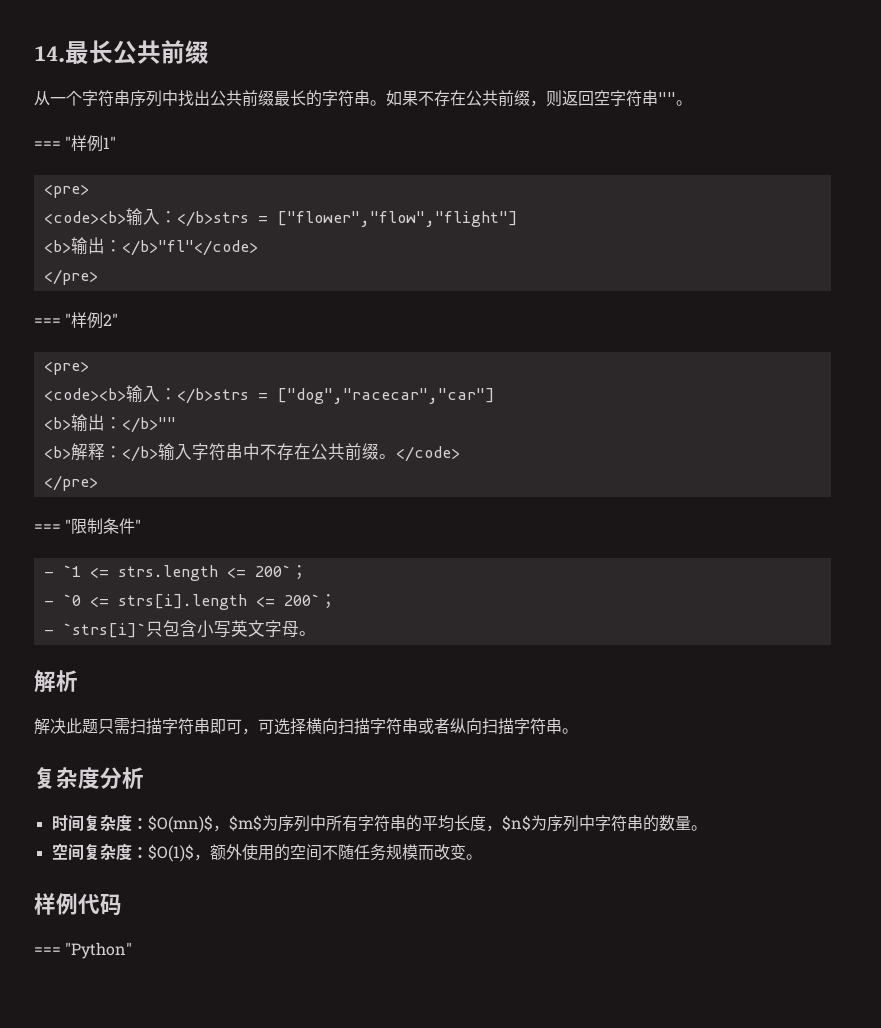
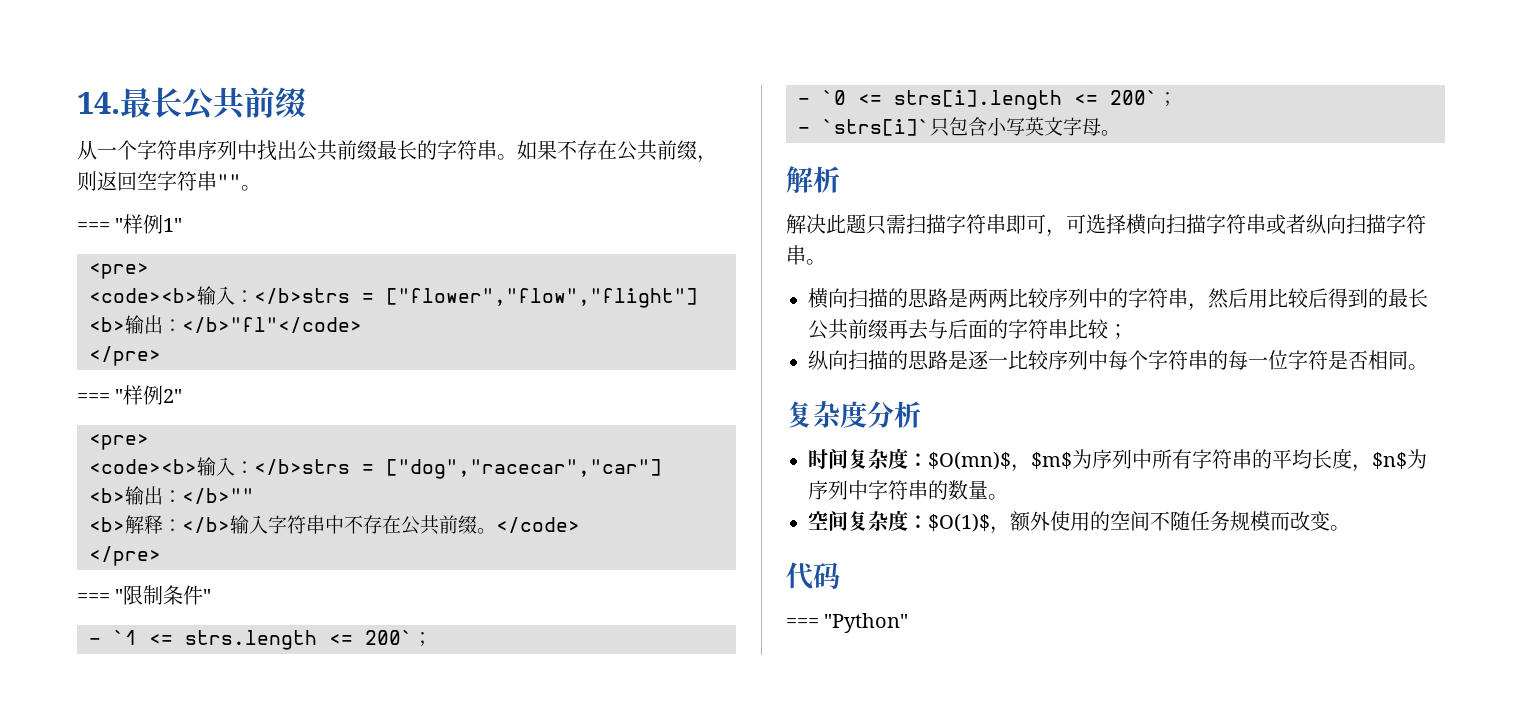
+ 横向扫描的思路是两两比较序列中的字符串，然后用比较后得到的最长公共前缀再去与后面的字符串比较；
+ 纵向扫描的思路是逐一比较序列中每个字符串的每一位字符是否相同。
- 样例代码
+ 代码

